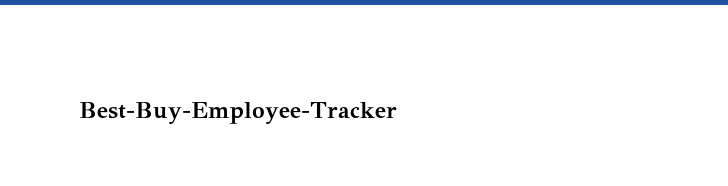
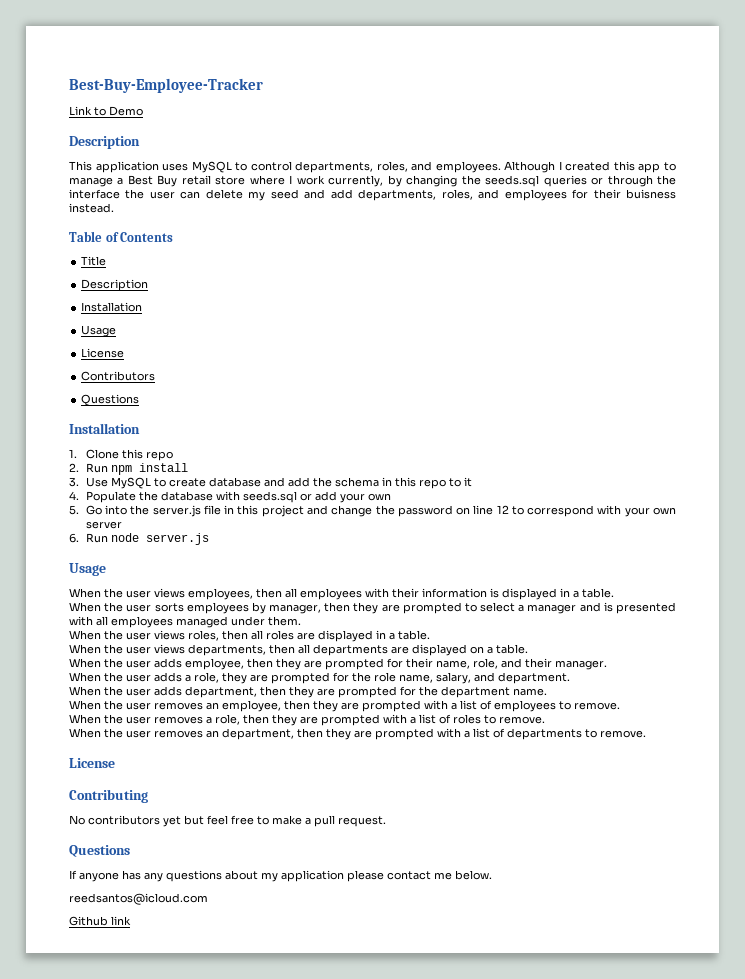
+ Link to Demo
+ Description
+ This application uses MySQL to control departments, roles, and employees. Although I created this app to manage a Best Buy retail store where I work currently, by changing the seeds.sql queries or through the interface the user can delete my seed and add departments, roles, and employees for their buisness instead.
+ Table of Contents
+ Title
+ Description
+ Installation
+ Usage
+ License
+ Contributors
+ Questions
+ Installation
+ 1. Clone this repo
+ 2. Run npm install
+ 3. Use MySQL to create database and add the schema in this repo to it
+ 4. Populate the database with seeds.sql or add your own
+ 5. Go into the server.js file in this project and change the password on line 12 to correspond with your own server
+ 6. Run node server.js
+ Usage
+ When the user views employees, then all employees with their information is displayed in a table.
+ When the user sorts employees by manager, then they are prompted to select a manager and is presented with all employees managed under them.
+ When the user views roles, then all roles are displayed in a table.
+ When the user views departments, then all departments are displayed on a table.
+ When the user adds employee, then they are prompted for their name, role, and their manager.
+ When the user adds a role, they are prompted for the role name, salary, and department.
+ When the user adds department, then they are prompted for the department name.
+ When the user removes an employee, then they are prompted with a list of employees to remove.
+ When the user removes a role, then they are prompted with a list of roles to remove.
+ When the user removes an department, then they are prompted with a list of departments to remove.
+ License
+ Contributing
+ No contributors yet but feel free to make a pull request.
+ Questions
+ If anyone has any questions about my application please contact me below.
+ reedsantos@icloud.com
+ Github link

